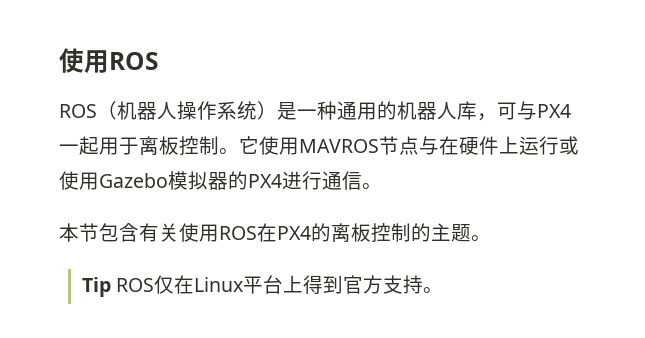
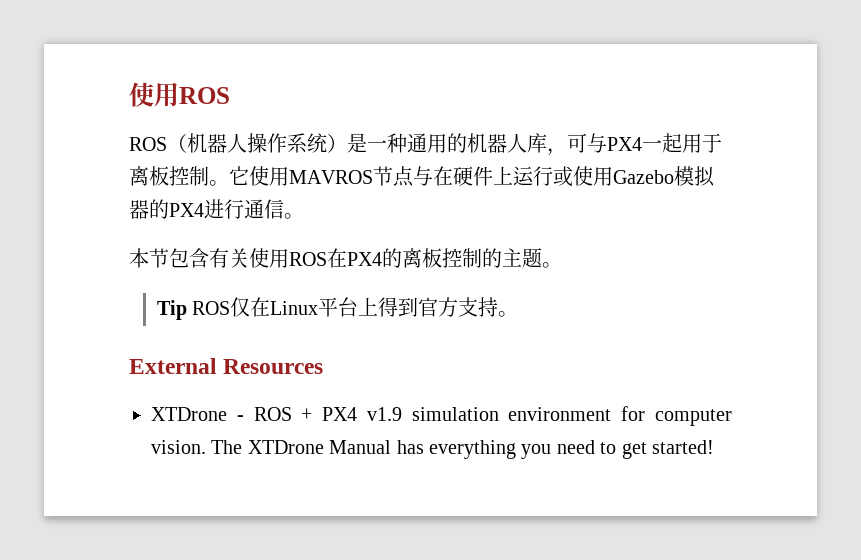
+ External Resources
+ XTDrone - ROS + PX4 v1.9 simulation environment for computer vision. The XTDrone Manual has everything you need to get started!

